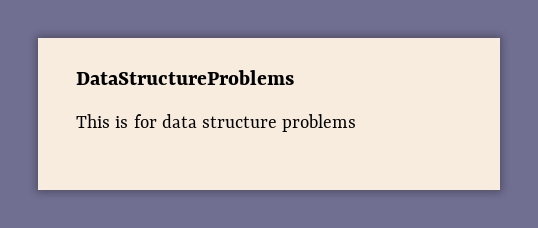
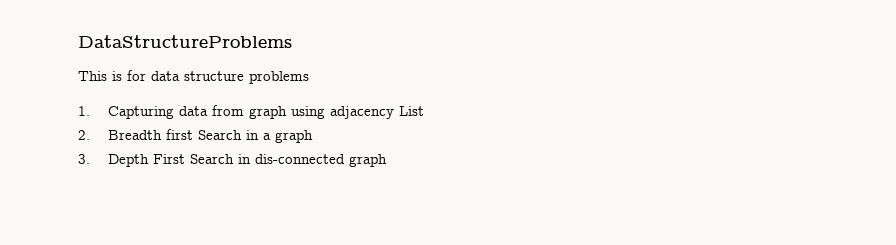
+ 1. Capturing data from graph using adjacency List
+ 2. Breadth first Search in a graph
+ 3. Depth First Search in dis-connected graph

